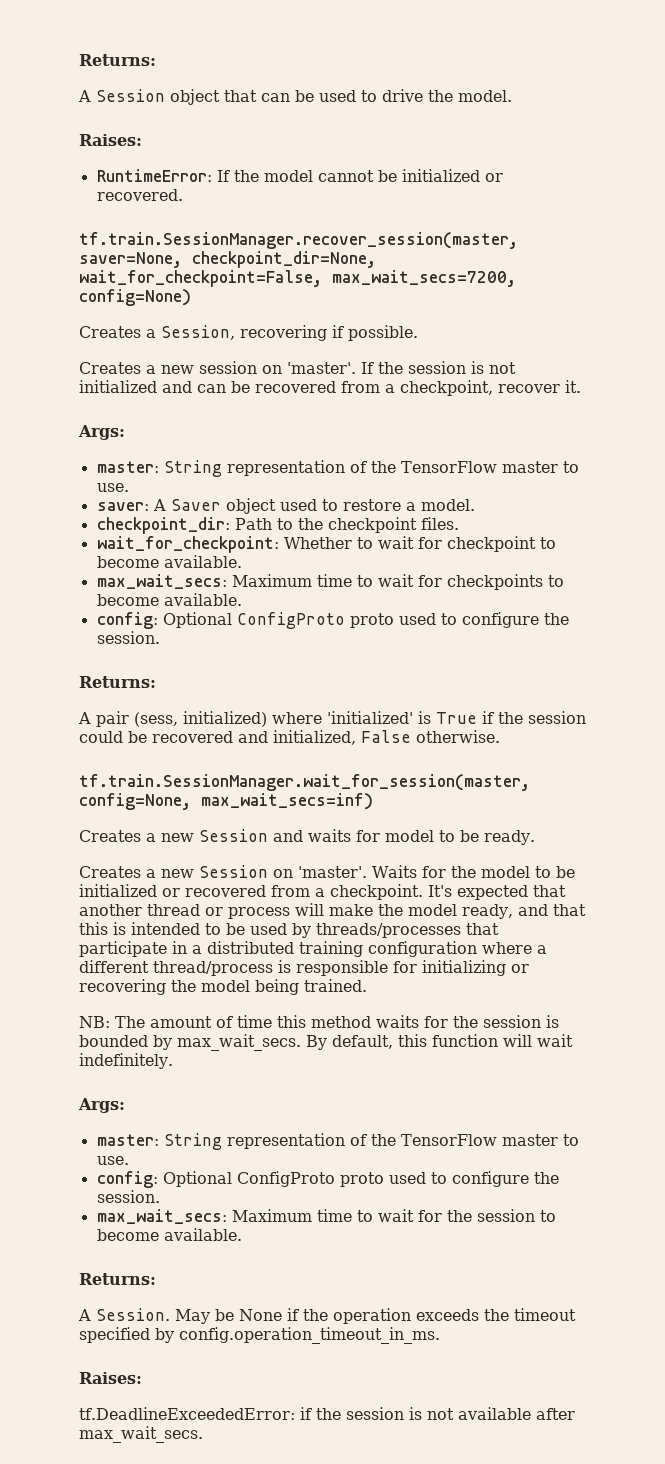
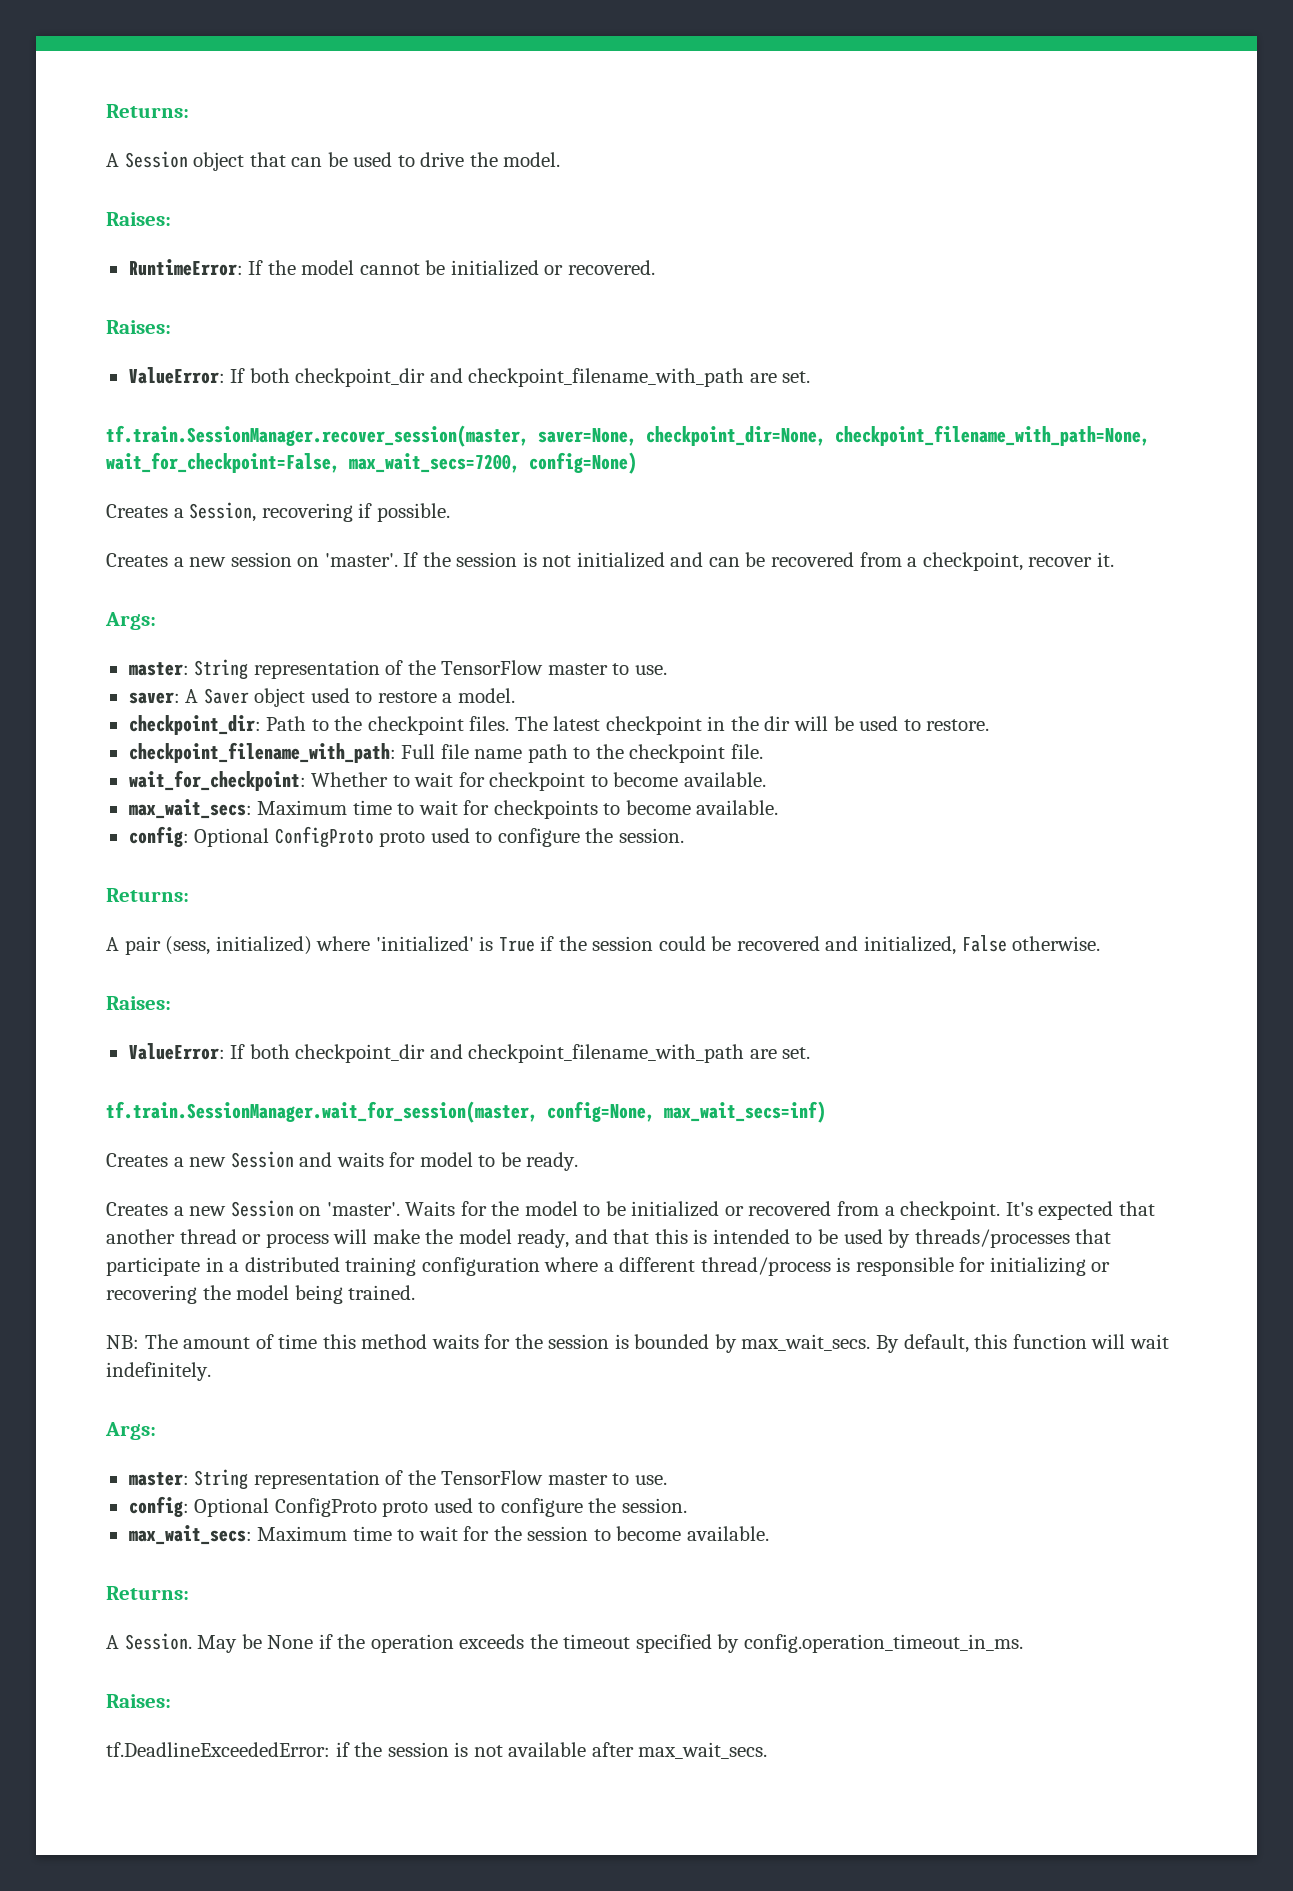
  RuntimeError: If the model cannot be initialized or recovered.
+ Raises:
+ ValueError: If both checkpoint_dir and checkpoint_filename_with_path are set.
- tf.train.SessionManager.recover_session(master, saver=None, checkpoint_dir=None, wait_for_checkpoint=False, max_wait_secs=7200, config=None)
+ tf.train.SessionManager.recover_session(master, saver=None, checkpoint_dir=None, checkpoint_filename_with_path=None, wait_for_checkpoint=False, max_wait_secs=7200, config=None)
+ The latest checkpoint in the dir will be used to restore.
+ checkpoint_filename_with_path: Full file name path to the checkpoint file.
  A pair (sess, initialized) where 'initialized' is True if the session could be recovered and initialized, False otherwise.
+ Raises:
+ ValueError: If both checkpoint_dir and checkpoint_filename_with_path are set.

